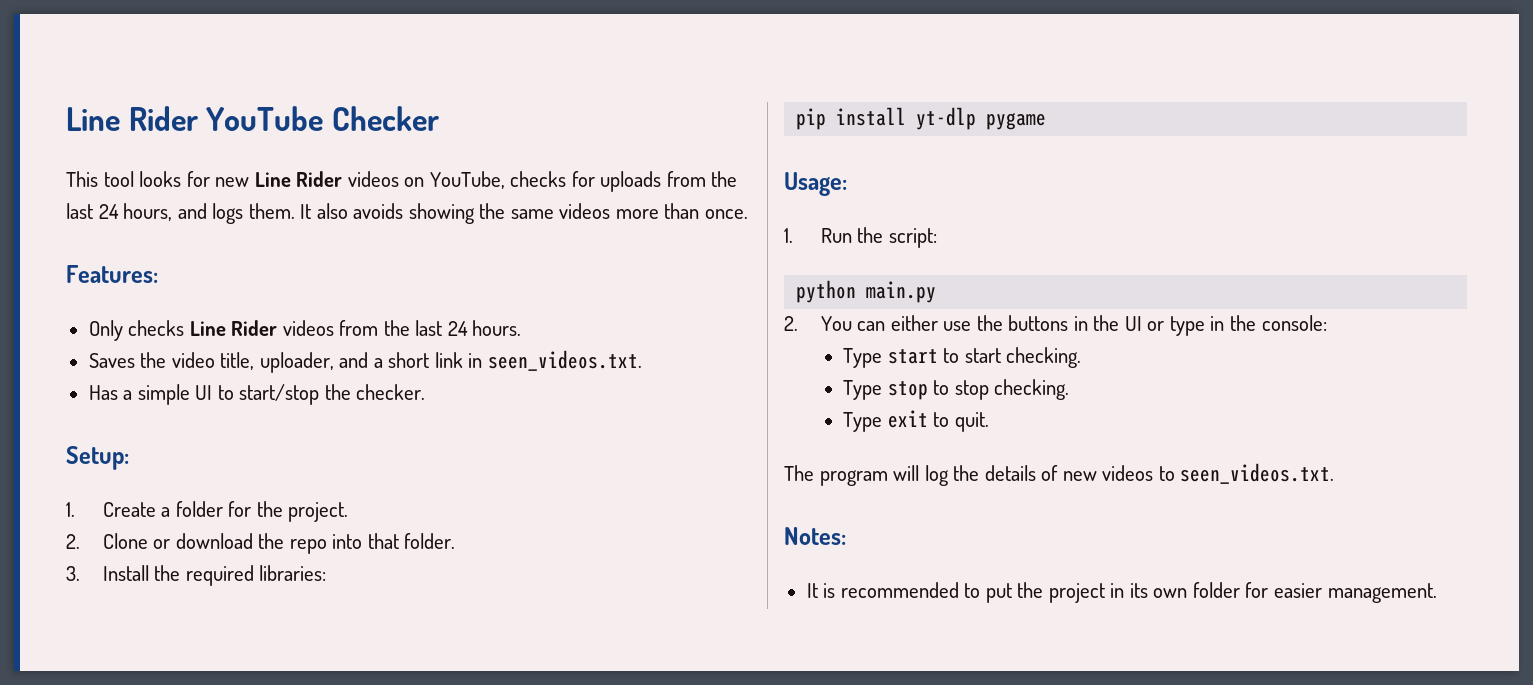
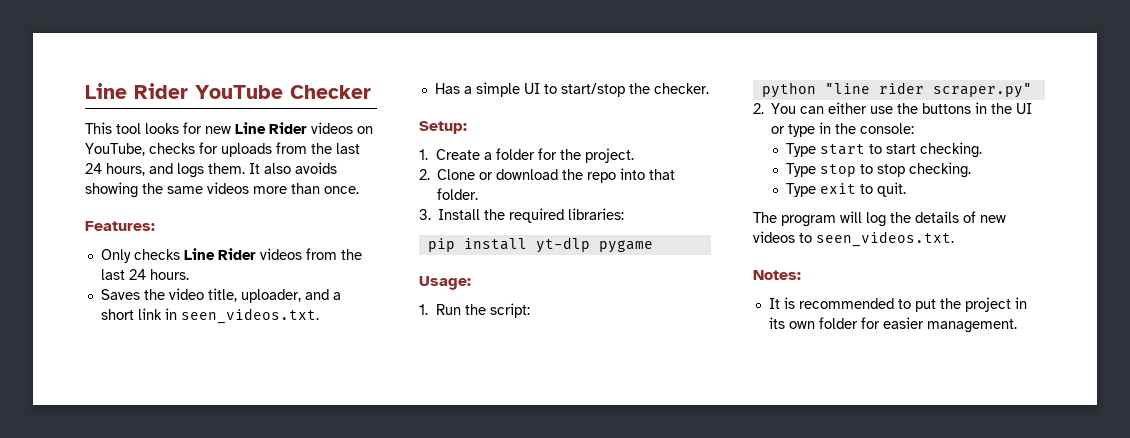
- python main.py
+ python "line rider scraper.py"

